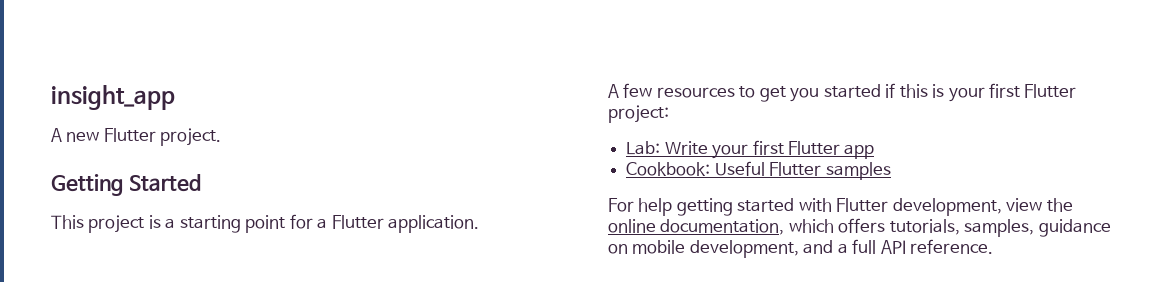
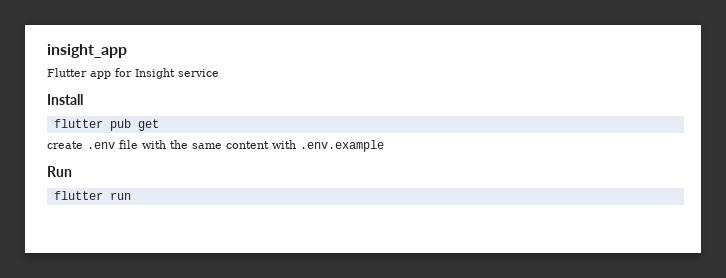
- A new Flutter project.
- Getting Started
- This project is a starting point for a Flutter application.
- A few resources to get you started if this is your first Flutter project:
- Lab: Write your first Flutter app
- Cookbook: Useful Flutter samples
- For help getting started with Flutter development, view the online documentation, which offers tutorials, samples, guidance on mobile development, and a full API reference.
+ Flutter app for Insight service
+ Install
+ flutter pub get
+ create .env file with the same content with .env.example
+ Run
+ flutter run

